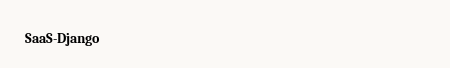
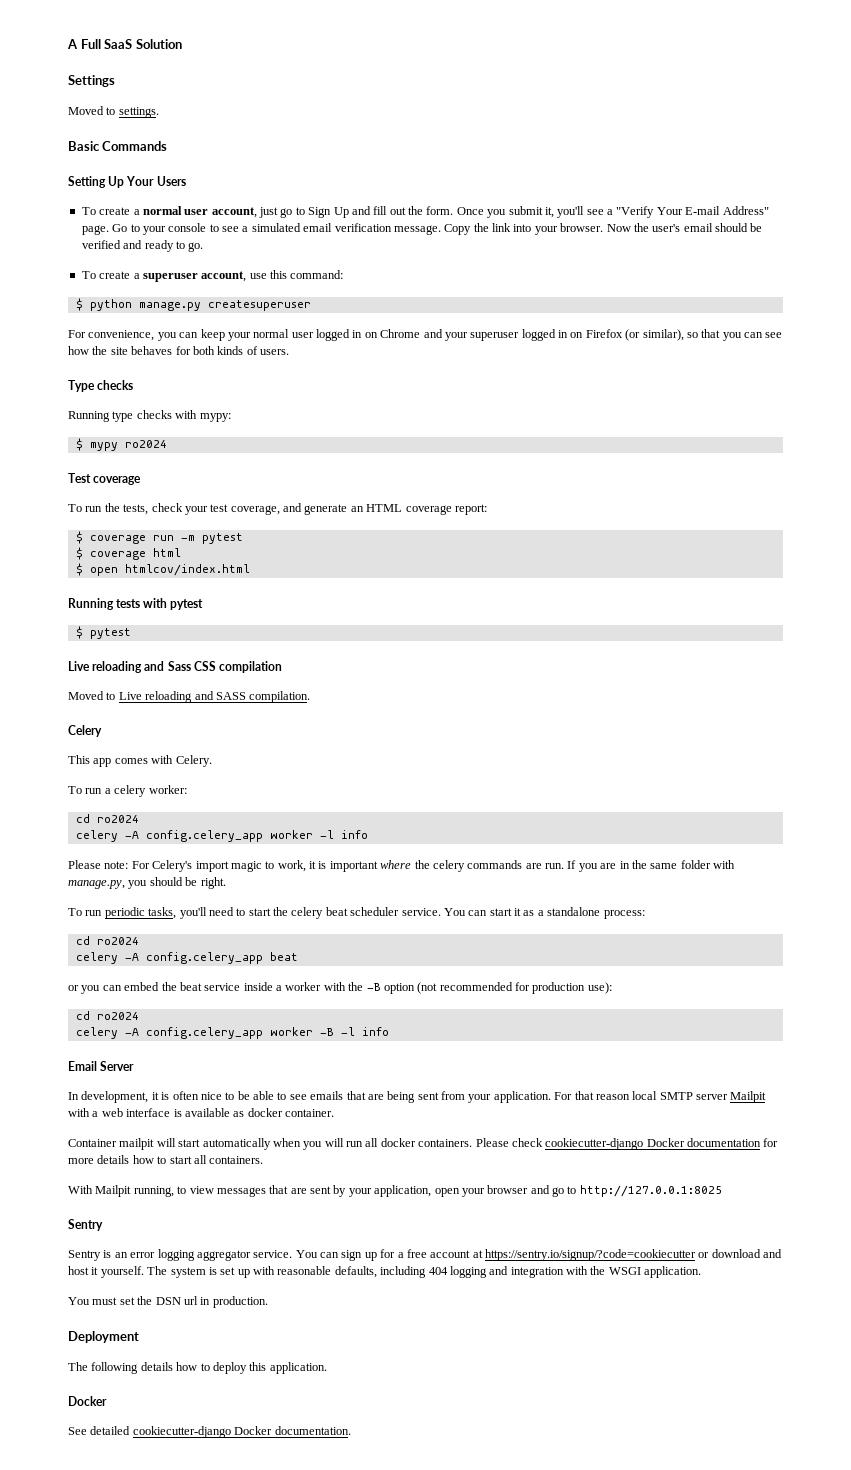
- SaaS-Django
+ A Full SaaS Solution
+ Settings
+ Moved to settings.
+ Basic Commands
+ Setting Up Your Users
+ To create a normal user account, just go to Sign Up and fill out the form. Once you submit it, you'll see a "Verify Your E-mail Address" page. Go to your console to see a simulated email verification message. Copy the link into your browser. Now the user's email should be verified and ready to go.
+ To create a superuser account, use this command:
+ $ python manage.py createsuperuser
+ For convenience, you can keep your normal user logged in on Chrome and your superuser logged in on Firefox (or similar), so that you can see how the site behaves for both kinds of users.
+ Type checks
+ Running type checks with mypy:
+ $ mypy ro2024
+ Test coverage
+ To run the tests, check your test coverage, and generate an HTML coverage report:
+ $ coverage run -m pytest
+ $ coverage html
+ $ open htmlcov/index.html
+ Running tests with pytest
+ $ pytest
+ Live reloading and Sass CSS compilation
+ Moved to Live reloading and SASS compilation.
+ Celery
+ This app comes with Celery.
+ To run a celery worker:
+ cd ro2024
+ celery -A config.celery_app worker -l info
+ Please note: For Celery's import magic to work, it is important where the celery commands are run. If you are in the same folder with manage.py, you should be right.
+ To run periodic tasks, you'll need to start the celery beat scheduler service. You can start it as a standalone process:
+ cd ro2024
+ celery -A config.celery_app beat
+ or you can embed the beat service inside a worker with the -B option (not recommended for production use):
+ cd ro2024
+ celery -A config.celery_app worker -B -l info
+ Email Server
+ In development, it is often nice to be able to see emails that are being sent from your application. For that reason local SMTP server Mailpit with a web interface is available as docker container.
+ Container mailpit will start automatically when you will run all docker containers. Please check cookiecutter-django Docker documentation for more details how to start all containers.
+ With Mailpit running, to view messages that are sent by your application, open your browser and go to http://127.0.0.1:8025
+ Sentry
+ Sentry is an error logging aggregator service. You can sign up for a free account at https://sentry.io/signup/?code=cookiecutter or download and host it yourself. The system is set up with reasonable defaults, including 404 logging and integration with the WSGI application.
+ You must set the DSN url in production.
+ Deployment
+ The following details how to deploy this application.
+ Docker
+ See detailed cookiecutter-django Docker documentation.

